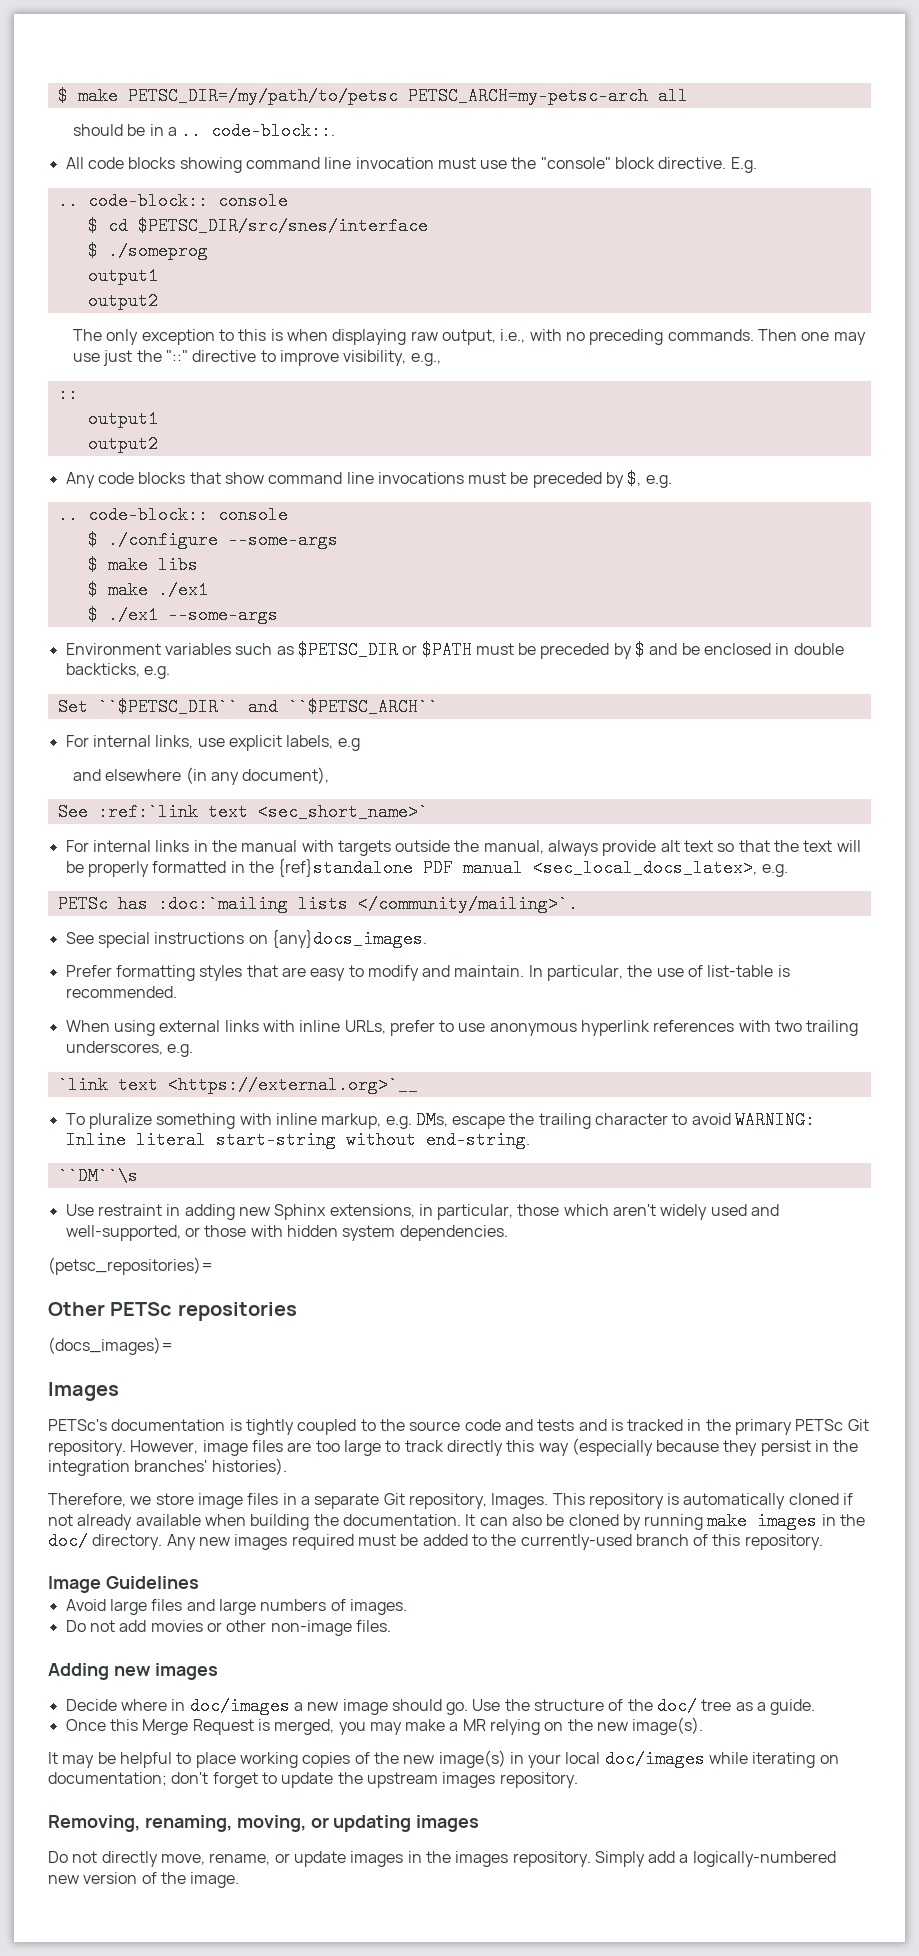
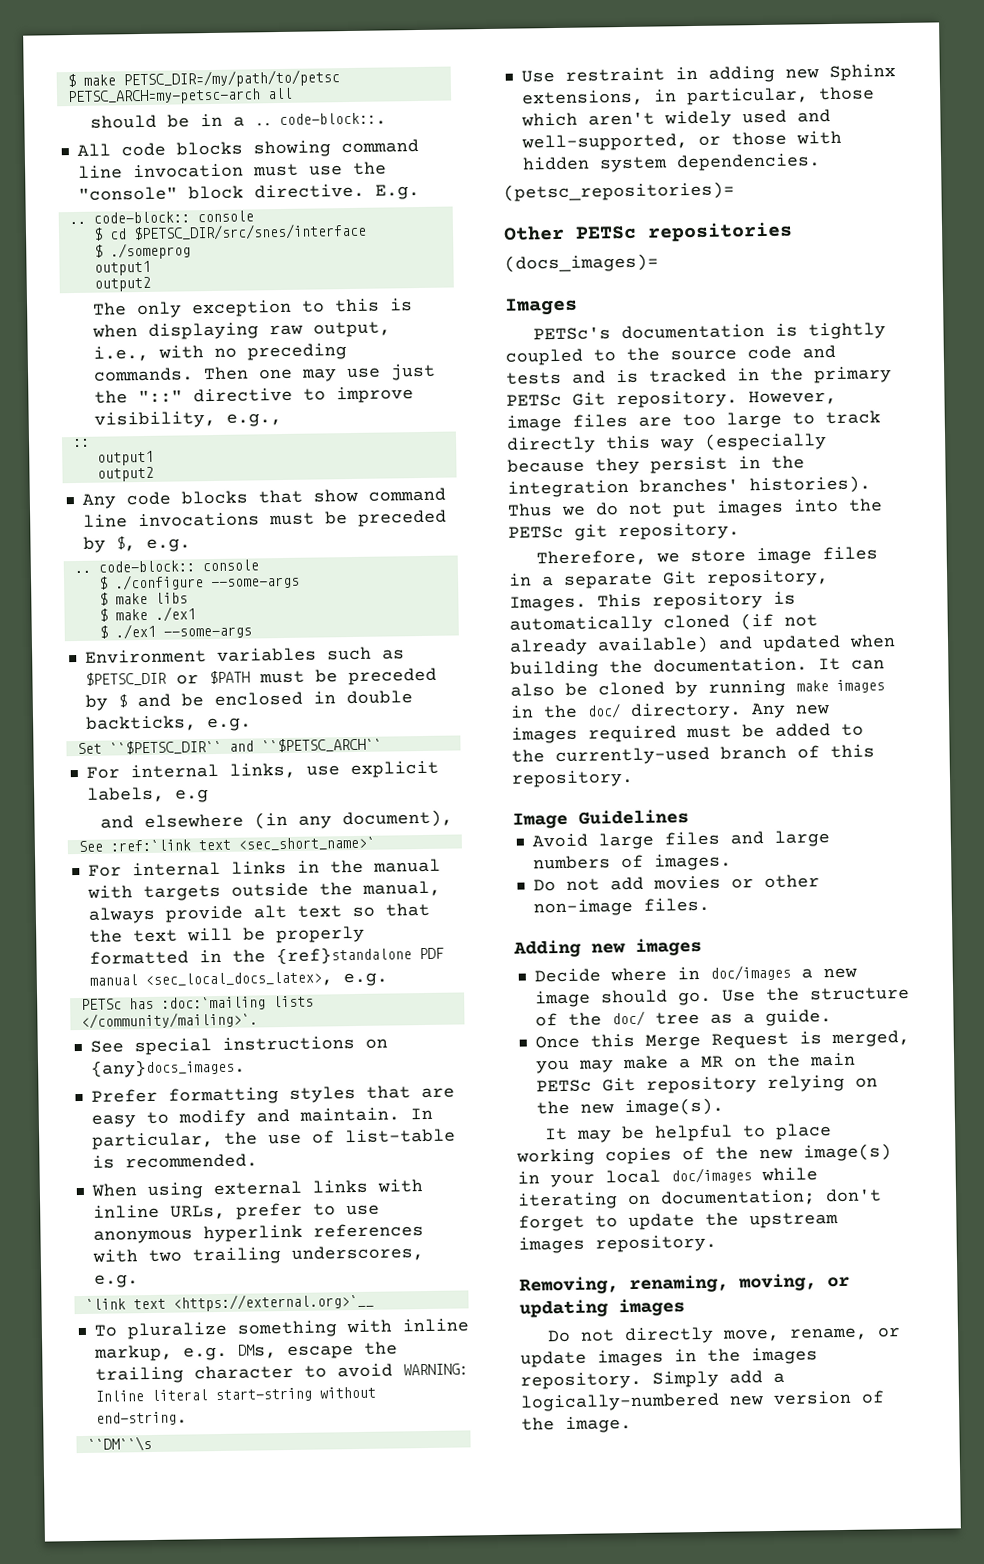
+ Thus we do not put images into the PETSc git repository.
- This repository is automatically cloned if not already available when building the documentation.
+ This repository is automatically cloned (if not already available) and updated when building the documentation.
- Once this Merge Request is merged, you may make a MR relying on the new image(s).
+ Once this Merge Request is merged, you may make a MR on the main PETSc Git repository relying on the new image(s).

